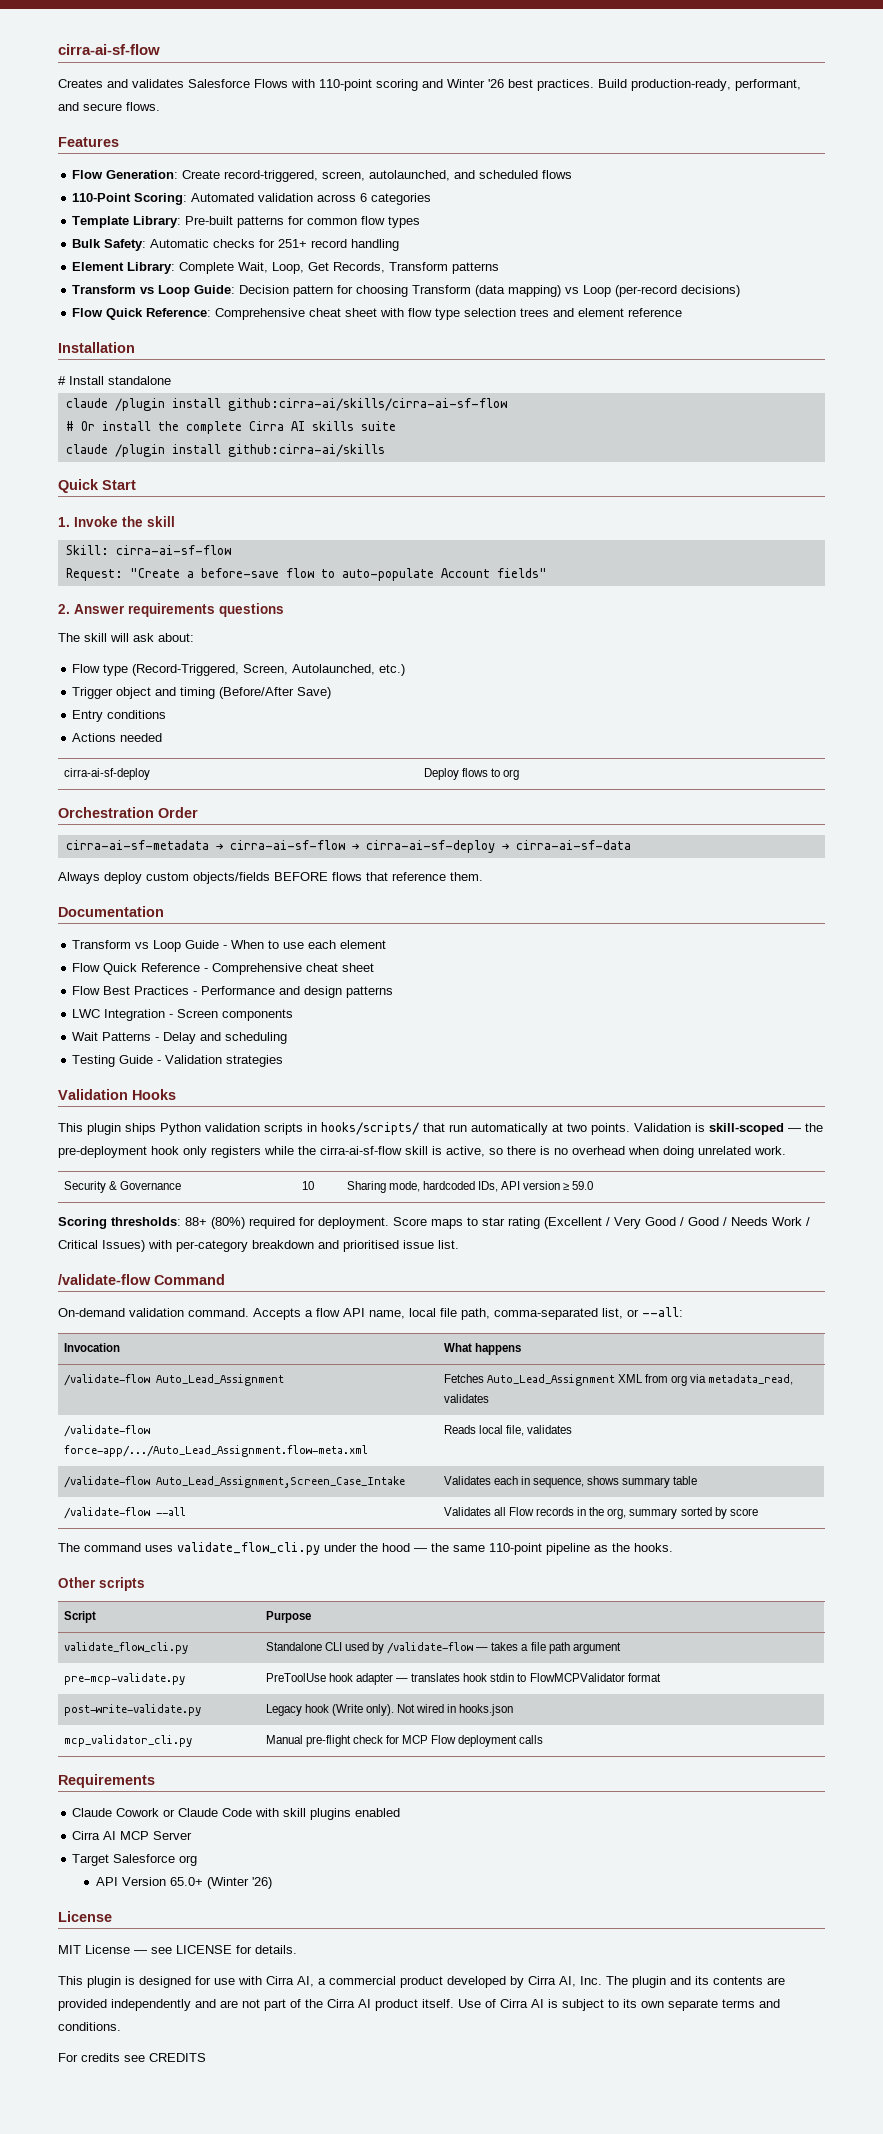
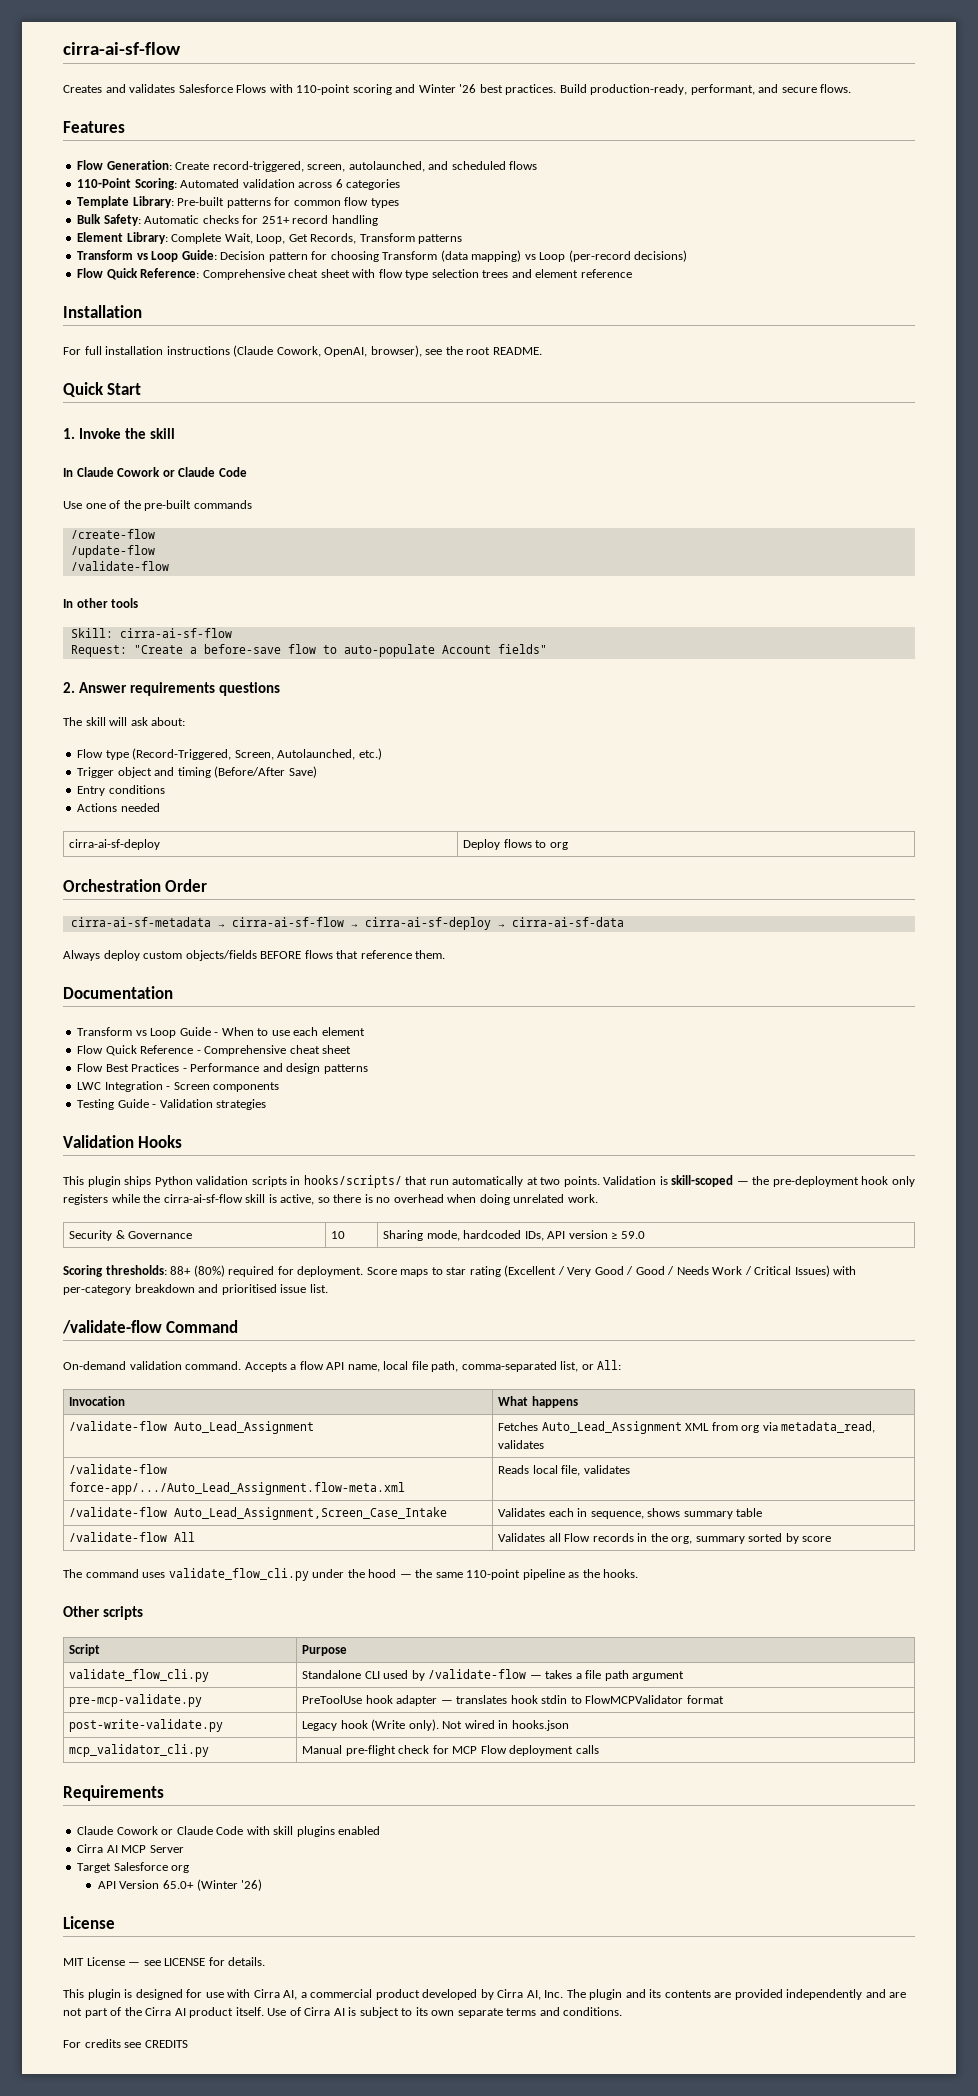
- # Install standalone
- claude /plugin install github:cirra-ai/skills/cirra-ai-sf-flow
- # Or install the complete Cirra AI skills suite
- claude /plugin install github:cirra-ai/skills
+ For full installation instructions (Claude Cowork, OpenAI, browser), see the root README.
+ In Claude Cowork or Claude Code
+ Use one of the pre-built commands
+ /create-flow
+ /update-flow
+ /validate-flow
+ In other tools
- Wait Patterns - Delay and scheduling
- Accepts a flow API name, local file path, comma-separated list, or --all:
+ Accepts a flow API name, local file path, comma-separated list, or All:
- /validate-flow --all | Validates all Flow records in the org, summary sorted by score
+ /validate-flow All | Validates all Flow records in the org, summary sorted by score

